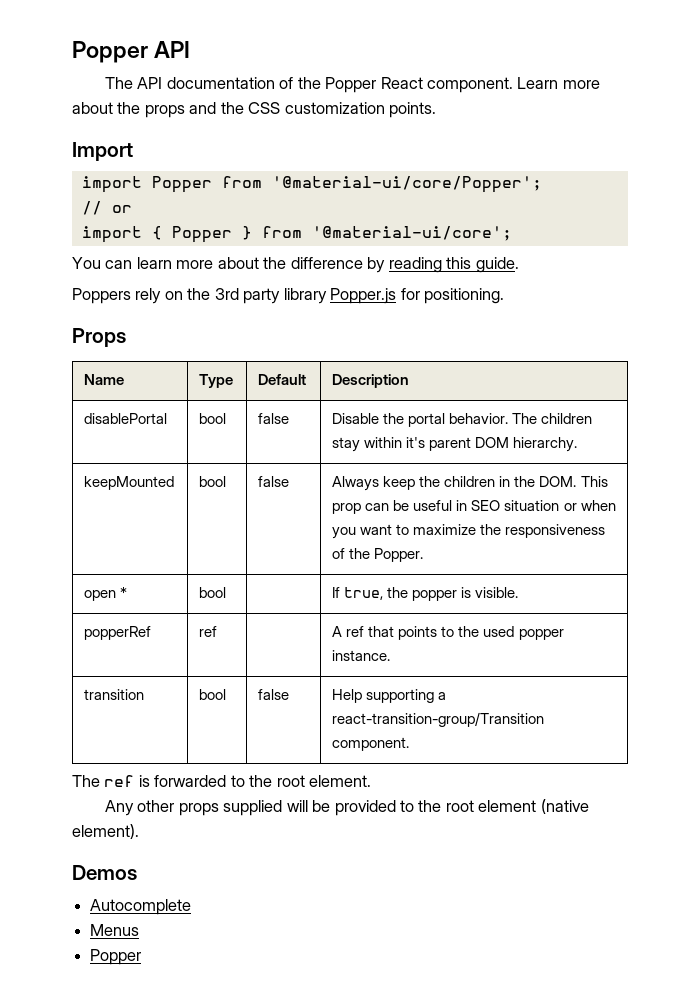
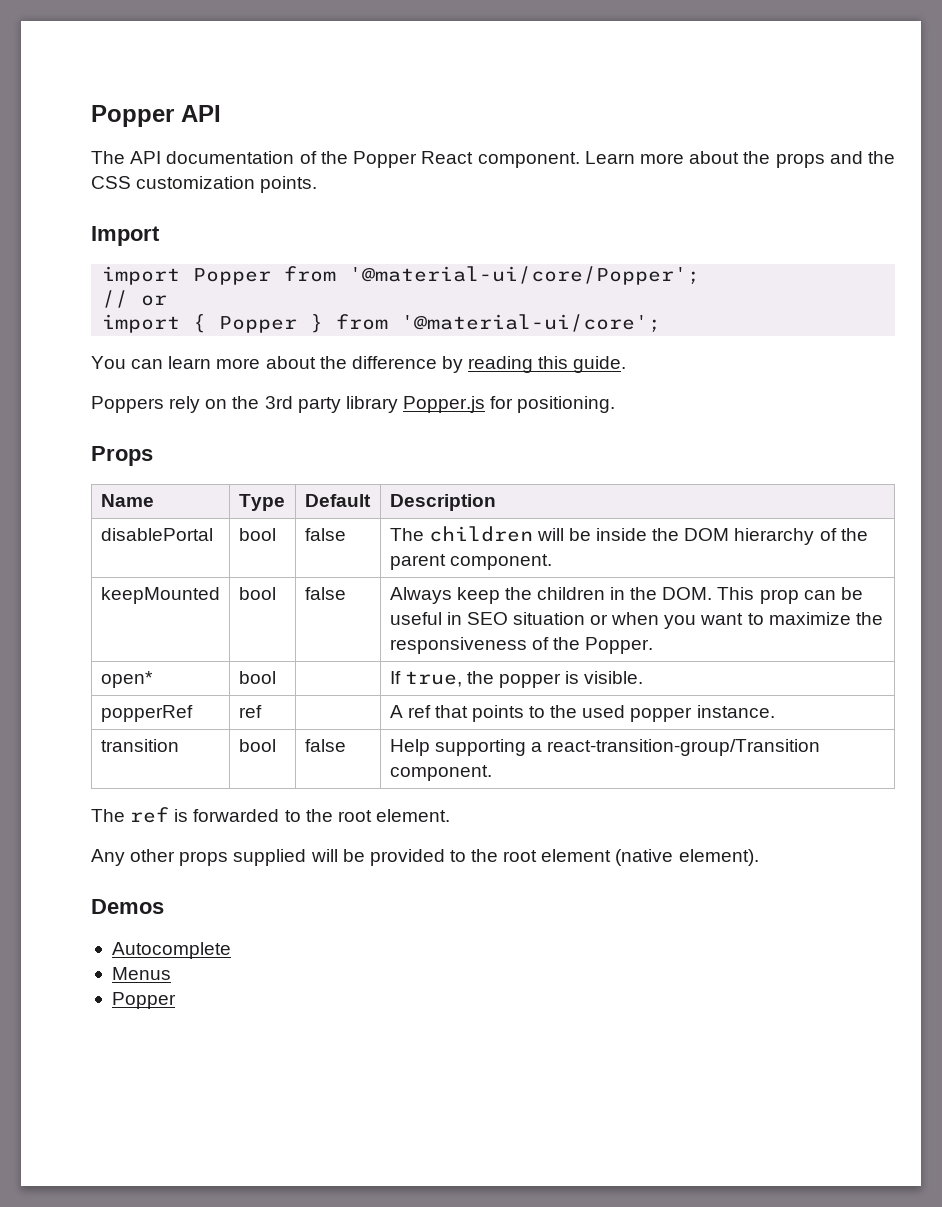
- disablePortal | bool | false | Disable the portal behavior. The children stay within it's parent DOM hierarchy.
+ disablePortal | bool | false | The children will be inside the DOM hierarchy of the parent component.
- open * | bool | | If true, the popper is visible.
+ open* | bool | | If true, the popper is visible.

